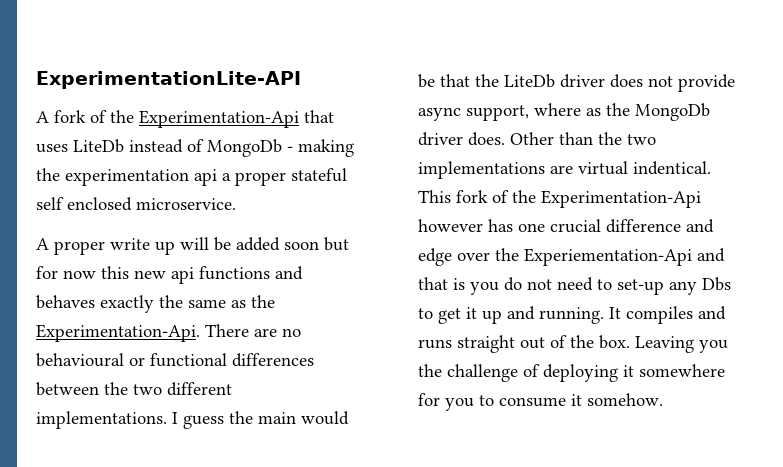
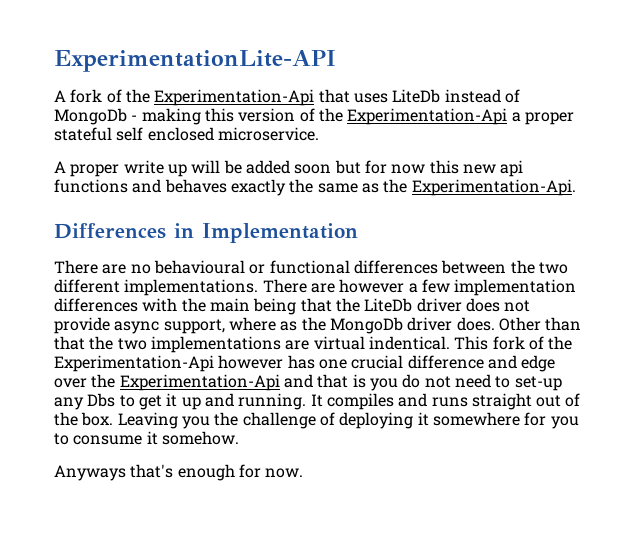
- A fork of the Experimentation-Api that uses LiteDb instead of MongoDb - making the experimentation api a proper stateful self enclosed microservice.
+ A fork of the Experimentation-Api that uses LiteDb instead of MongoDb - making this version of the Experimentation-Api a proper stateful self enclosed microservice.
- A proper write up will be added soon but for now this new api functions and behaves exactly the same as the Experimentation-Api. There are no behavioural or functional differences between the two different implementations.
+ A proper write up will be added soon but for now this new api functions and behaves exactly the same as the Experimentation-Api.
+ Differences in Implementation
+ There are no behavioural or functional differences between the two different implementations.
- I guess the main would be that the LiteDb driver does not provide async support, where as the MongoDb driver does.
+ There are however a few implementation differences with the main being that the LiteDb driver does not provide async support, where as the MongoDb driver does.
- Other than the two implementations are virtual indentical.
+ Other than that the two implementations are virtual indentical.
- This fork of the Experimentation-Api however has one crucial difference and edge over the Experiementation-Api and that is you do not need to set-up any Dbs to get it up and running.
+ This fork of the Experimentation-Api however has one crucial difference and edge over the Experimentation-Api and that is you do not need to set-up any Dbs to get it up and running.
+ Anyways that's enough for now.

